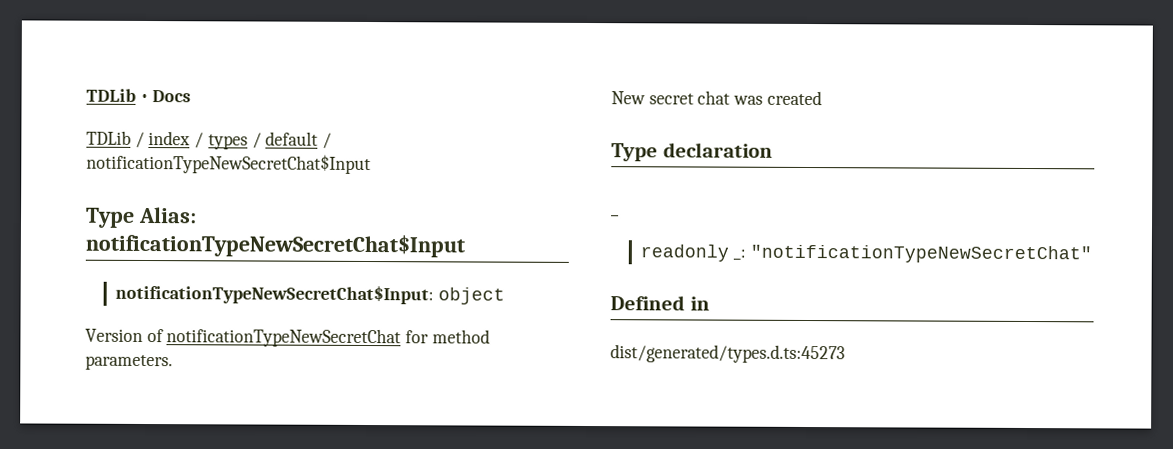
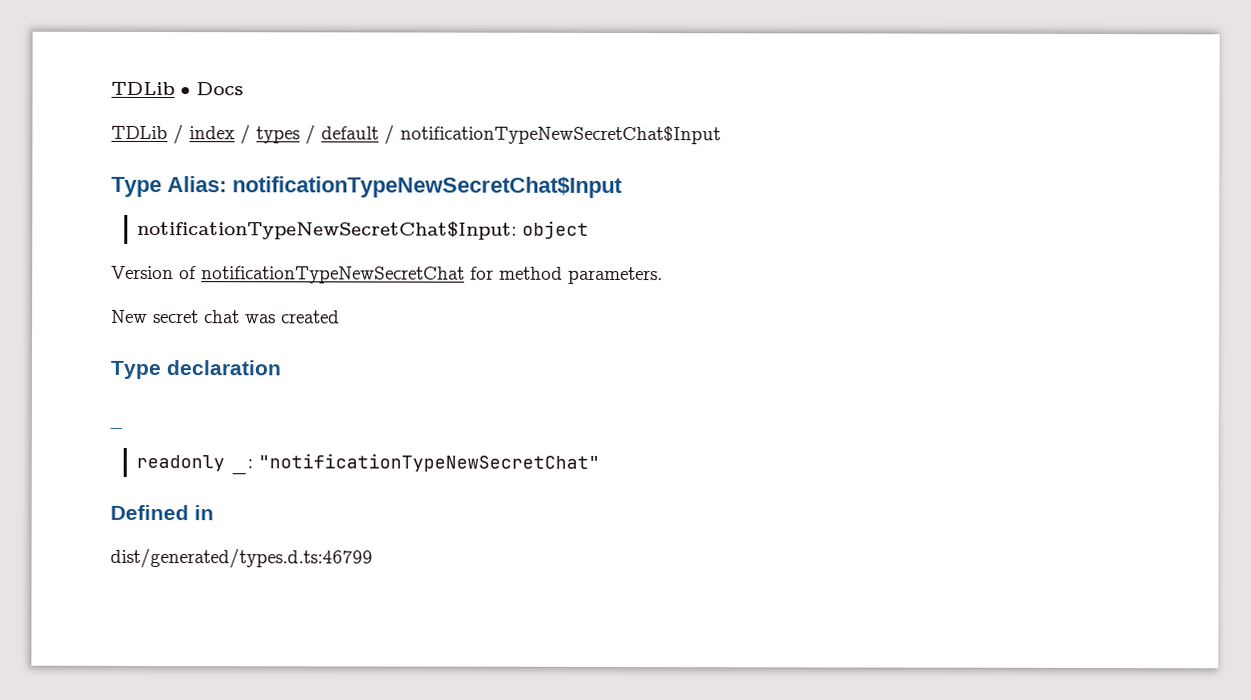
- dist/generated/types.d.ts:45273
+ dist/generated/types.d.ts:46799

